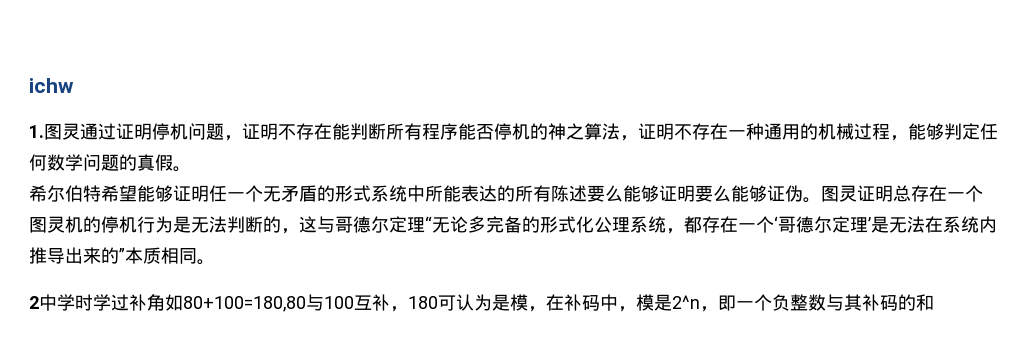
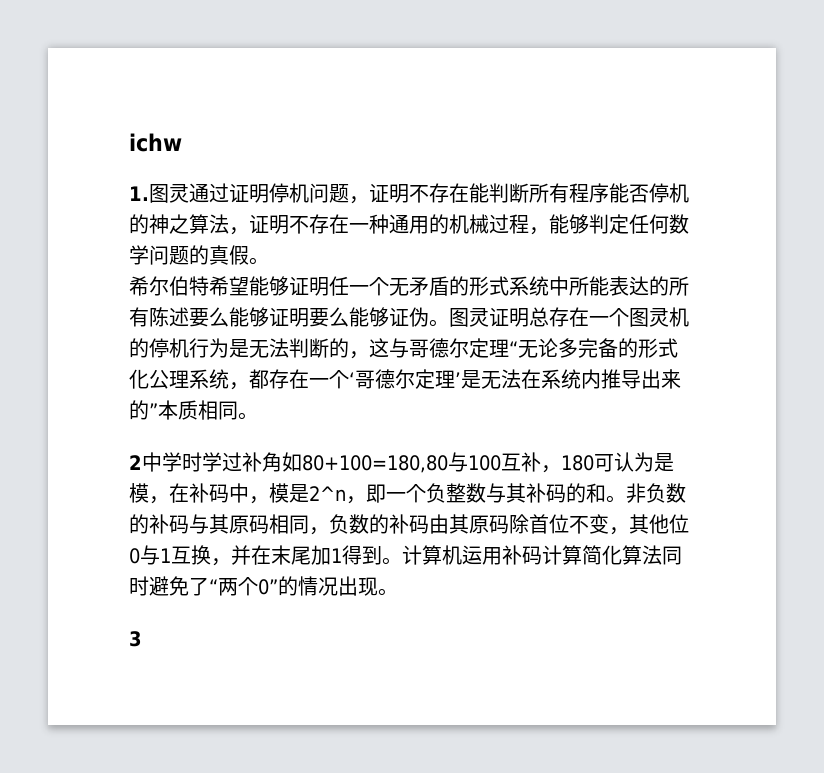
- 2中学时学过补角如80+100=180,80与100互补，180可认为是模，在补码中，模是2^n，即一个负整数与其补码的和
+ 2中学时学过补角如80+100=180,80与100互补，180可认为是模，在补码中，模是2^n，即一个负整数与其补码的和。非负数的补码与其原码相同，负数的补码由其原码除首位不变，其他位0与1互换，并在末尾加1得到。计算机运用补码计算简化算法同时避免了“两个0”的情况出现。
+ 3

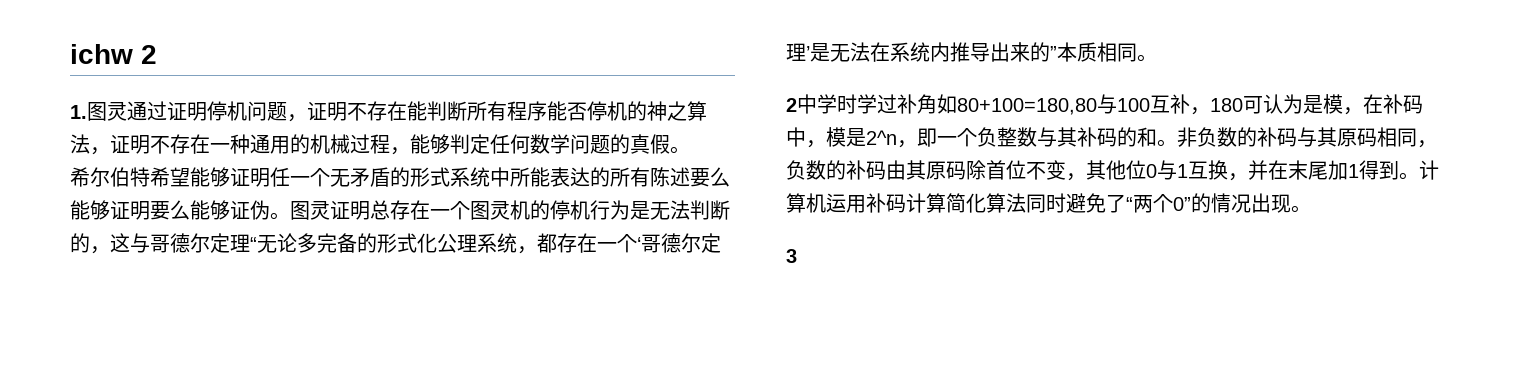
- ichw
+ ichw 2

